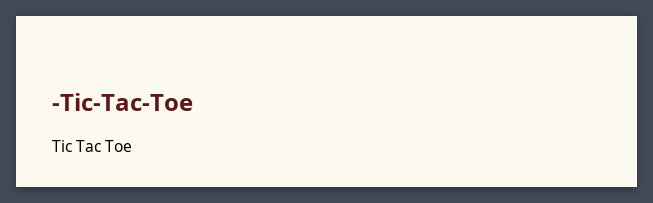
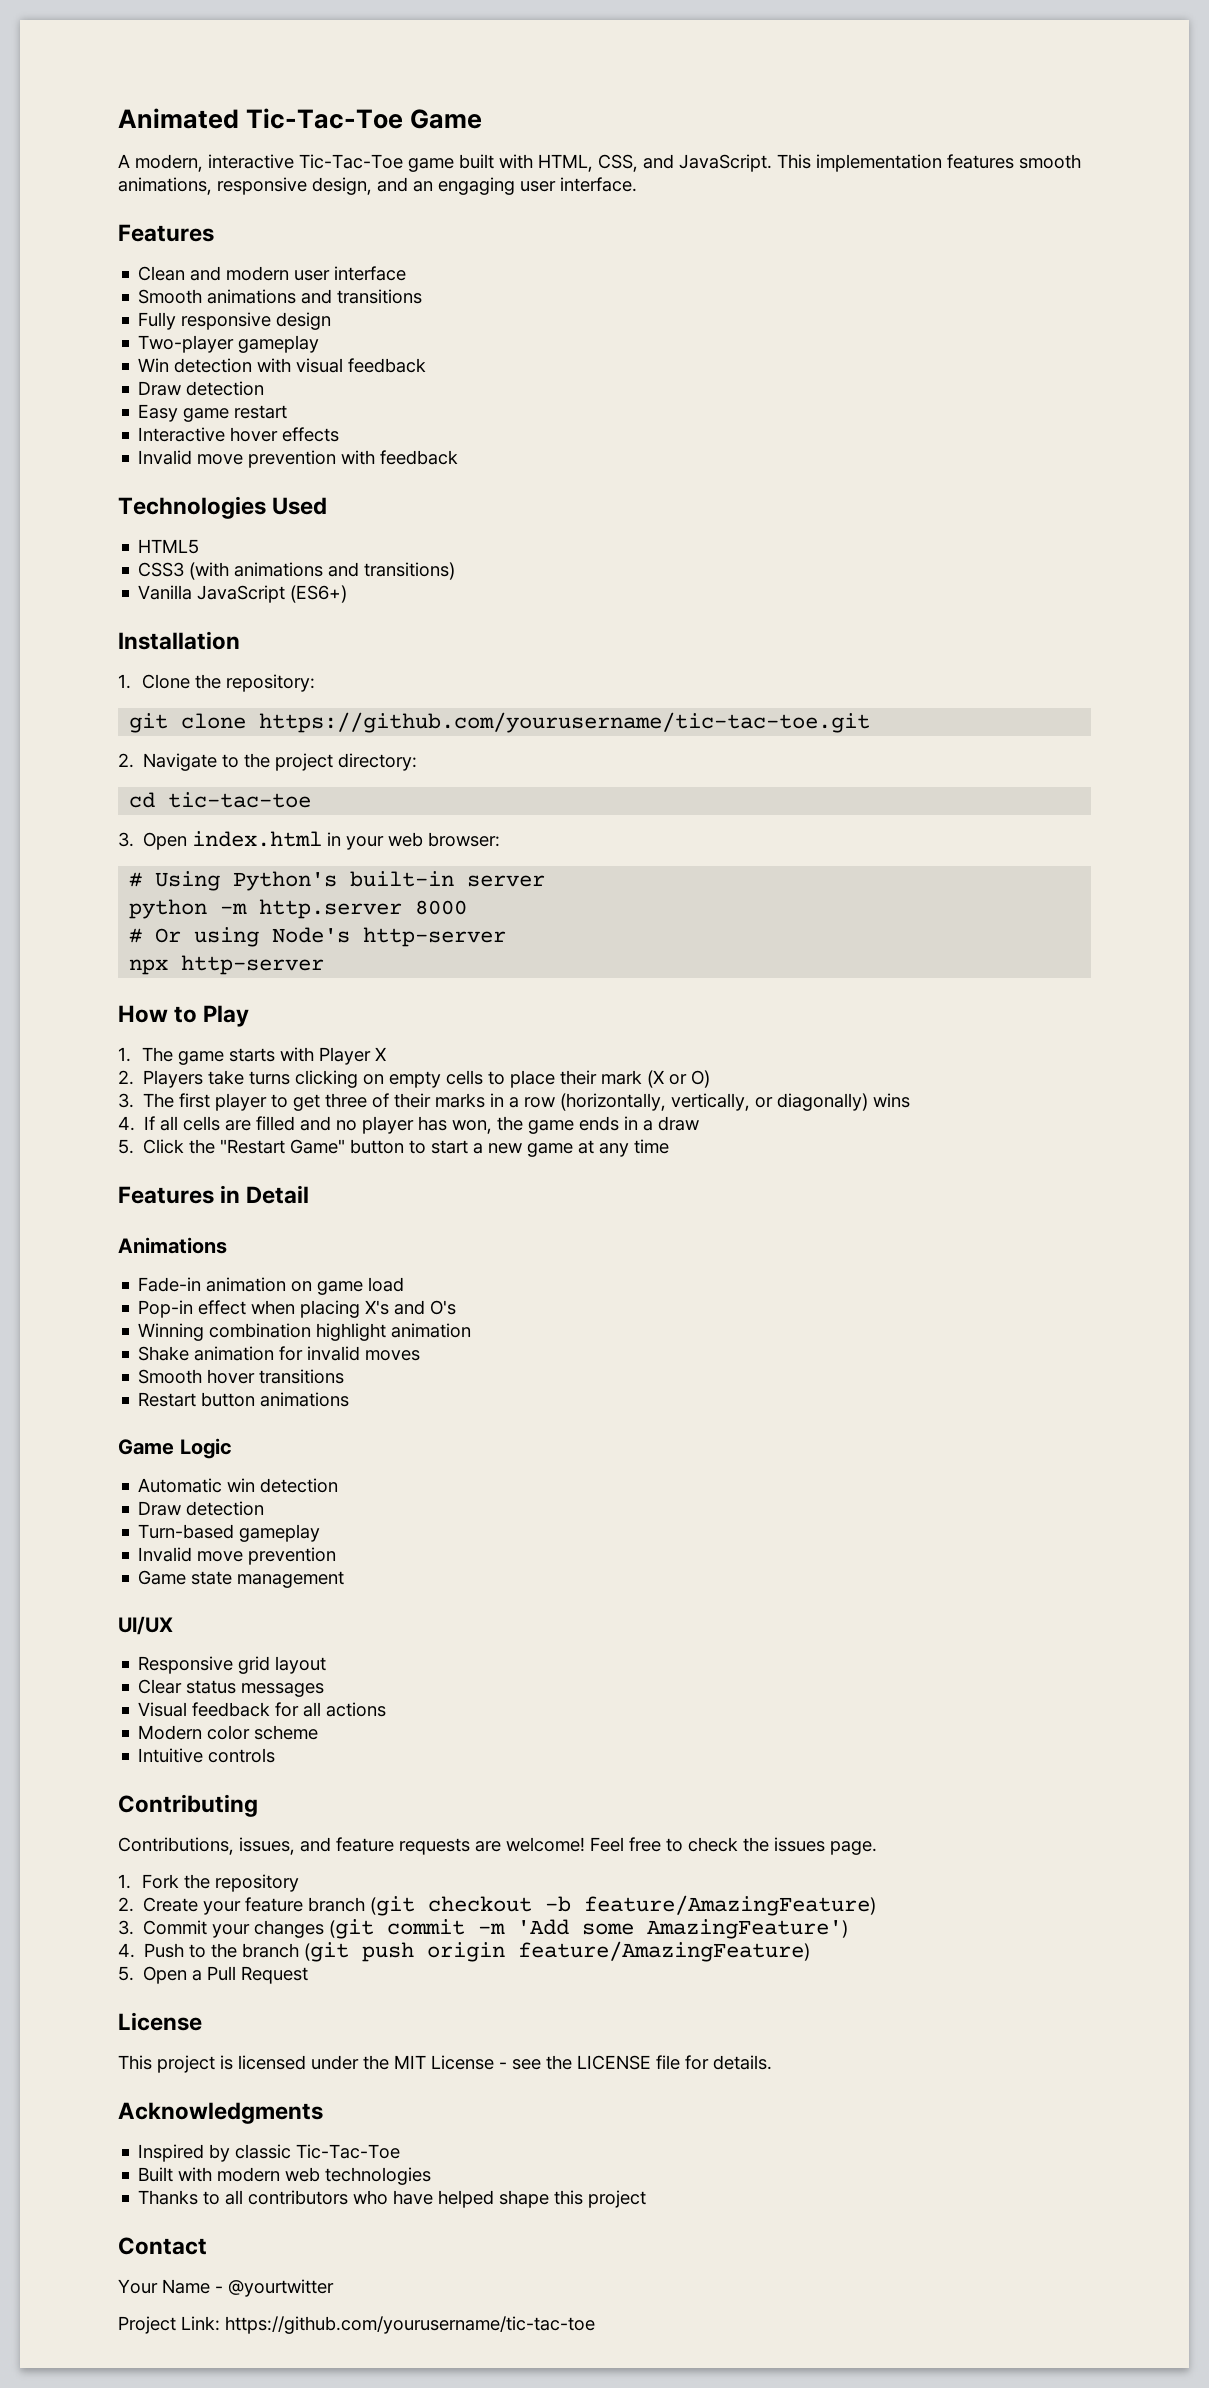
- -Tic-Tac-Toe
- Tic Tac Toe
+ Animated Tic-Tac-Toe Game
+ A modern, interactive Tic-Tac-Toe game built with HTML, CSS, and JavaScript. This implementation features smooth animations, responsive design, and an engaging user interface.
+ Features
+ Clean and modern user interface
+ Smooth animations and transitions
+ Fully responsive design
+ Two-player gameplay
+ Win detection with visual feedback
+ Draw detection
+ Easy game restart
+ Interactive hover effects
+ Invalid move prevention with feedback
+ Technologies Used
+ HTML5
+ CSS3 (with animations and transitions)
+ Vanilla JavaScript (ES6+)
+ Installation
+ 1. Clone the repository:
+ git clone https://github.com/yourusername/tic-tac-toe.git
+ 2. Navigate to the project directory:
+ cd tic-tac-toe
+ 3. Open index.html in your web browser:
+ # Using Python's built-in server
+ python -m http.server 8000
+ # Or using Node's http-server
+ npx http-server
+ How to Play
+ 1. The game starts with Player X
+ 2. Players take turns clicking on empty cells to place their mark (X or O)
+ 3. The first player to get three of their marks in a row (horizontally, vertically, or diagonally) wins
+ 4. If all cells are filled and no player has won, the game ends in a draw
+ 5. Click the "Restart Game" button to start a new game at any time
+ Features in Detail
+ Animations
+ Fade-in animation on game load
+ Pop-in effect when placing X's and O's
+ Winning combination highlight animation
+ Shake animation for invalid moves
+ Smooth hover transitions
+ Restart button animations
+ Game Logic
+ Automatic win detection
+ Draw detection
+ Turn-based gameplay
+ Invalid move prevention
+ Game state management
+ UI/UX
+ Responsive grid layout
+ Clear status messages
+ Visual feedback for all actions
+ Modern color scheme
+ Intuitive controls
+ Contributing
+ Contributions, issues, and feature requests are welcome! Feel free to check the issues page.
+ 1. Fork the repository
+ 2. Create your feature branch (git checkout -b feature/AmazingFeature)
+ 3. Commit your changes (git commit -m 'Add some AmazingFeature')
+ 4. Push to the branch (git push origin feature/AmazingFeature)
+ 5. Open a Pull Request
+ License
+ This project is licensed under the MIT License - see the LICENSE file for details.
+ Acknowledgments
+ Inspired by classic Tic-Tac-Toe
+ Built with modern web technologies
+ Thanks to all contributors who have helped shape this project
+ Contact
+ Your Name - @yourtwitter
+ Project Link: https://github.com/yourusername/tic-tac-toe

